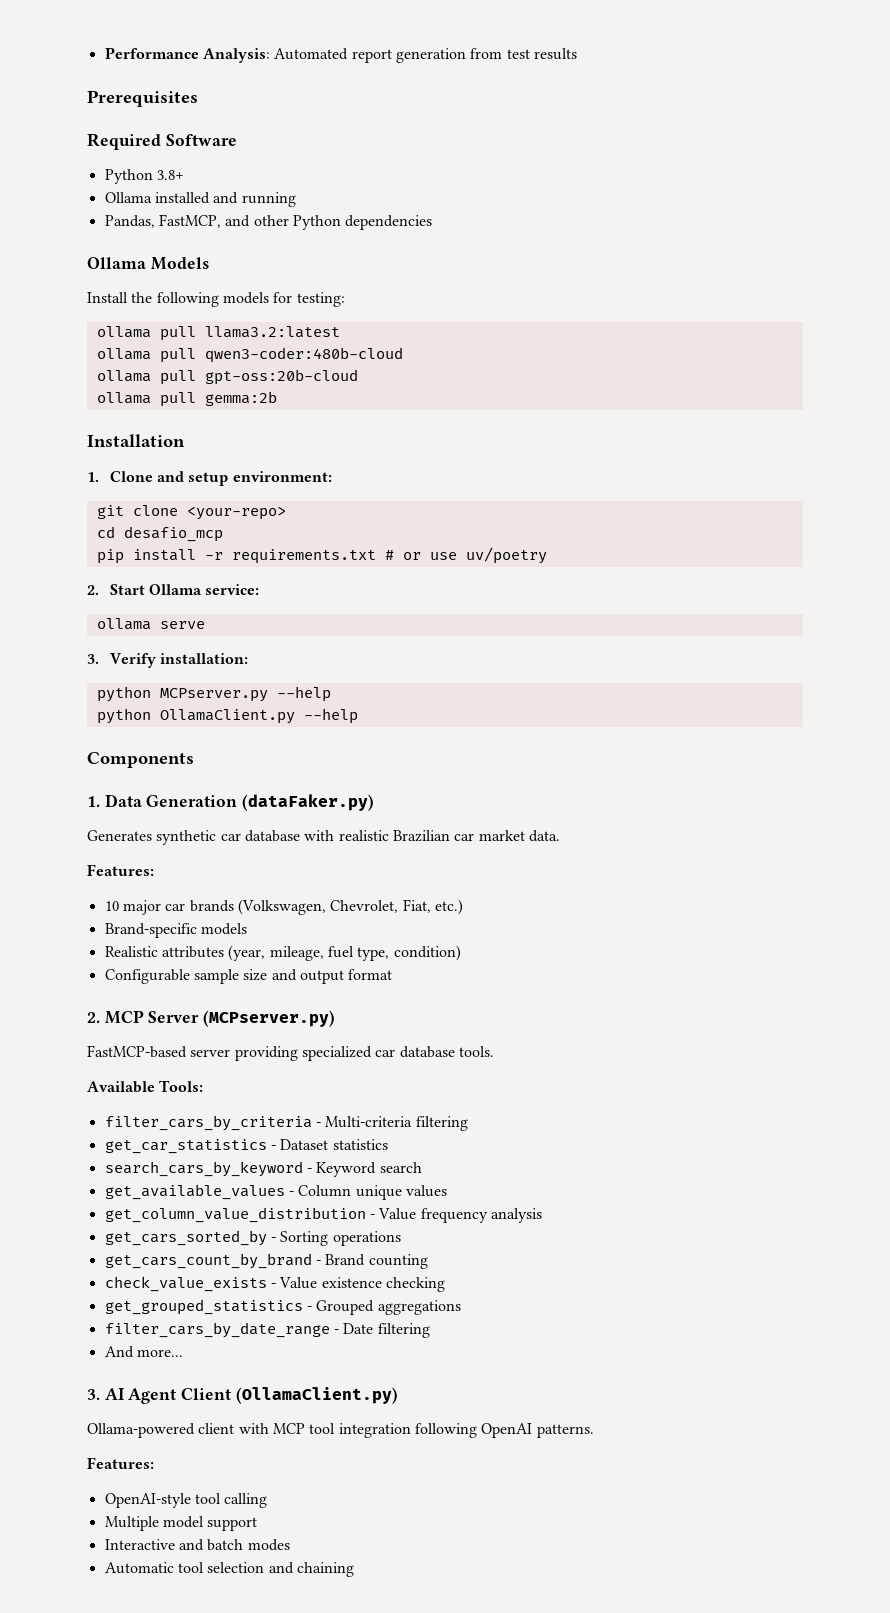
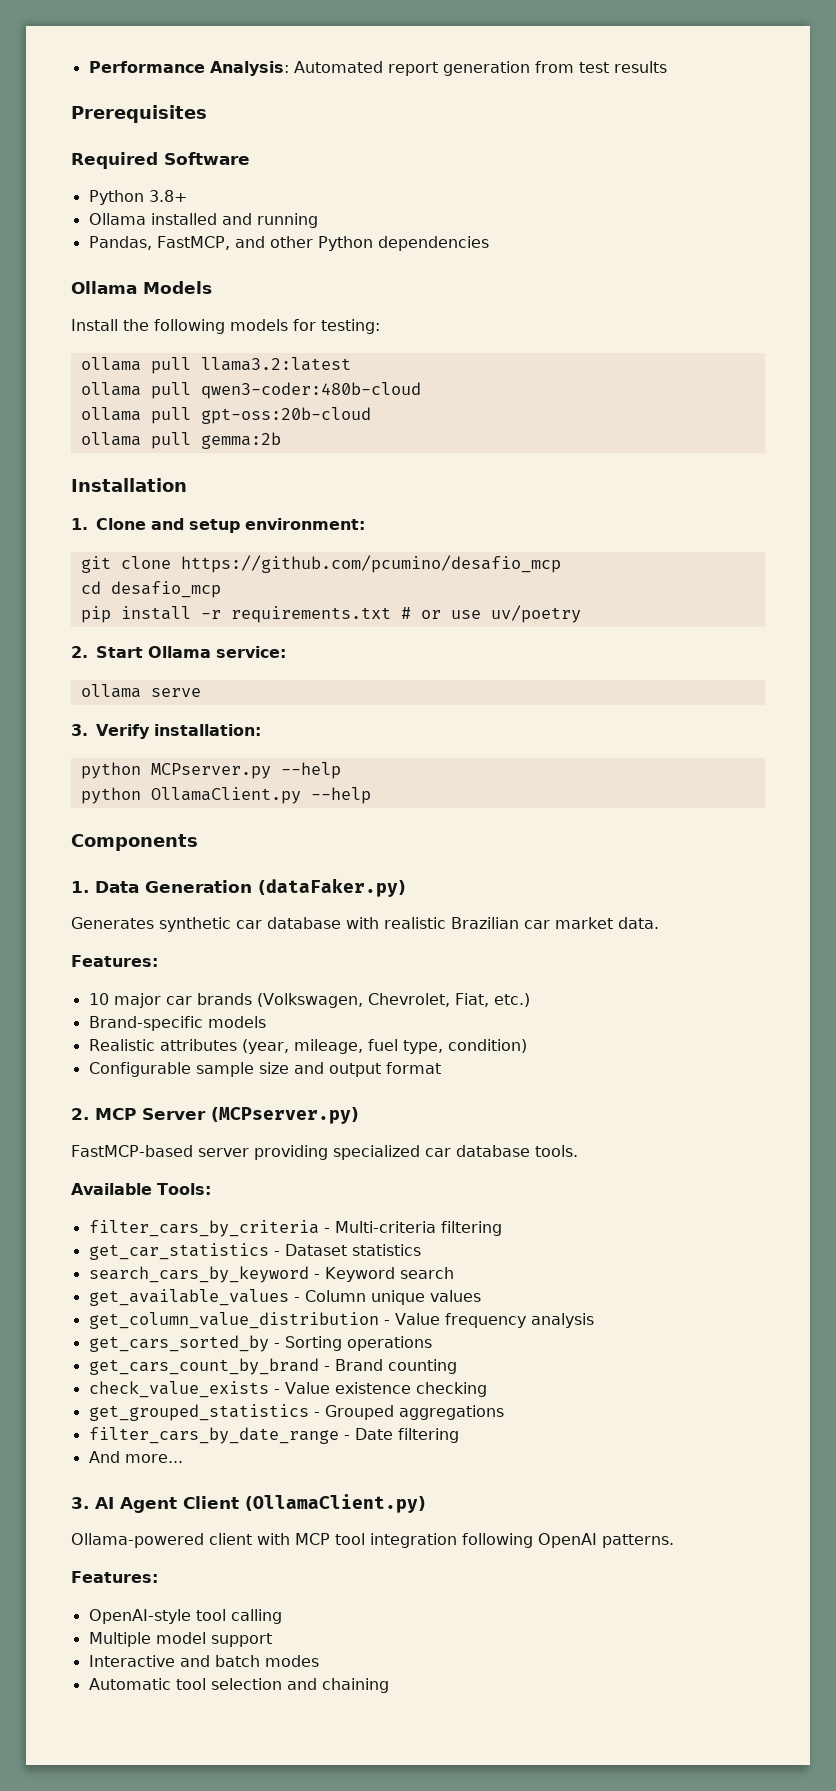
- git clone <your-repo>
+ git clone https://github.com/pcumino/desafio_mcp

